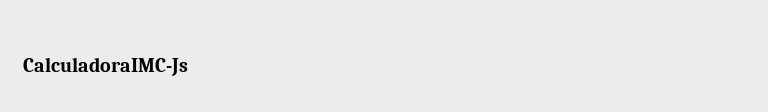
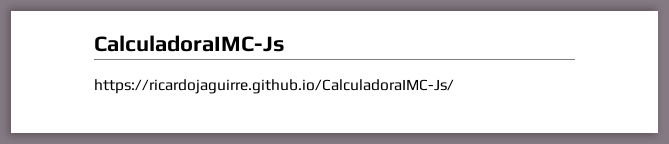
+ https://ricardojaguirre.github.io/CalculadoraIMC-Js/

